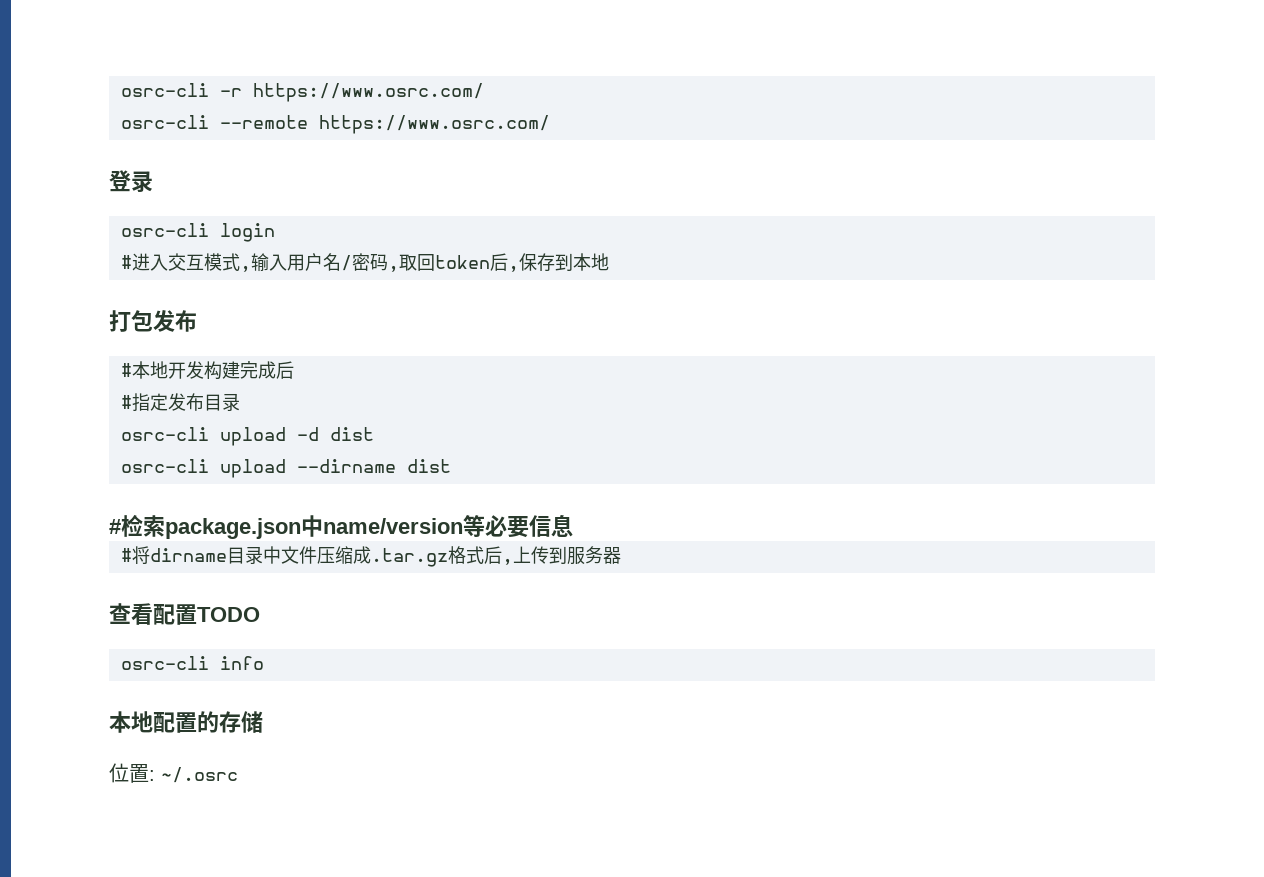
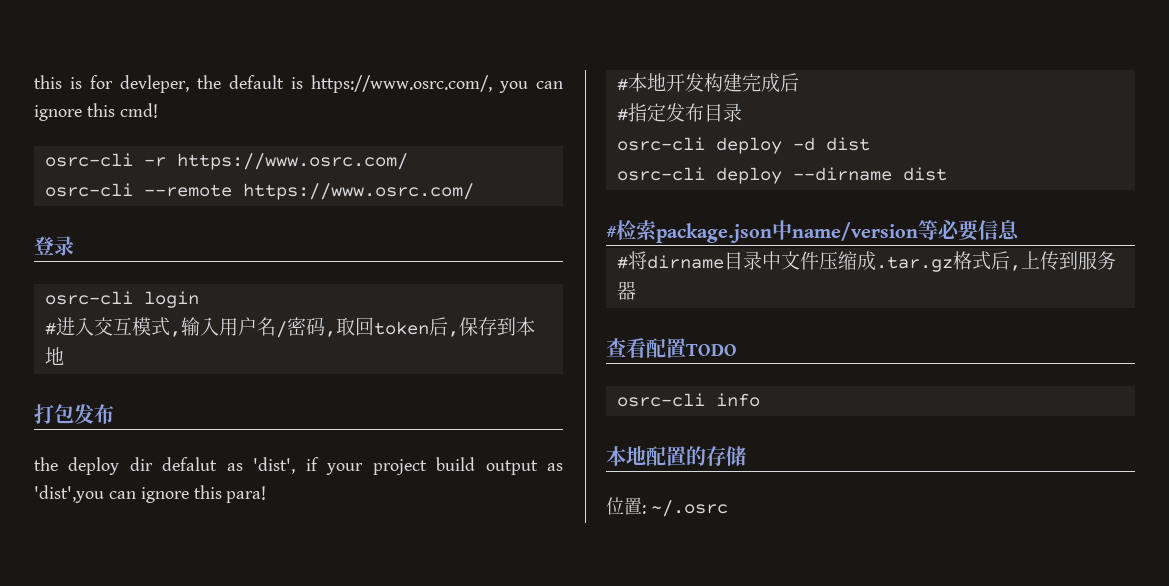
+ this is for devleper, the default is https://www.osrc.com/, you can ignore this cmd!
+ the deploy dir defalut as 'dist', if your project build output as 'dist',you can ignore this para!
- osrc-cli upload -d dist
+ osrc-cli deploy -d dist
- osrc-cli upload --dirname dist
+ osrc-cli deploy --dirname dist

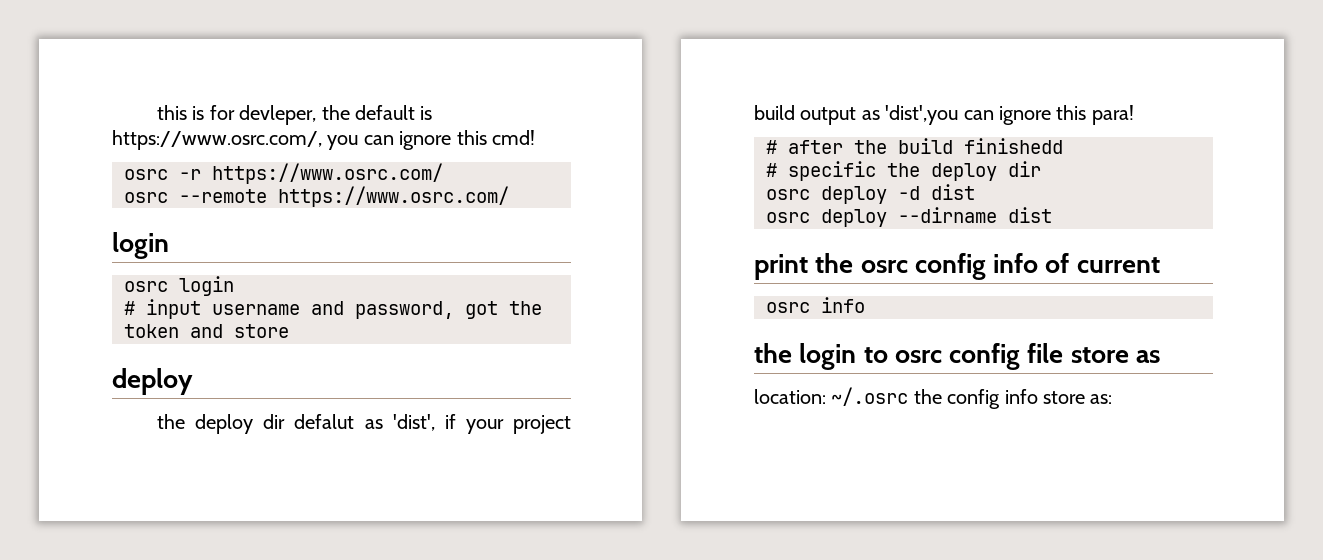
- osrc-cli -r https://www.osrc.com/
+ osrc -r https://www.osrc.com/
- osrc-cli --remote https://www.osrc.com/
- 登录
- osrc-cli login
+ osrc --remote https://www.osrc.com/
+ login
+ osrc login
- #进入交互模式,输入用户名/密码,取回token后,保存到本地
- 打包发布
+ # input username and password, got the token and store
+ deploy
- #本地开发构建完成后
- #指定发布目录
- osrc-cli deploy -d dist
+ # after the build finishedd
+ # specific the deploy dir
+ osrc deploy -d dist
- osrc-cli deploy --dirname dist
+ osrc deploy --dirname dist
- #检索package.json中name/version等必要信息
- #将dirname目录中文件压缩成.tar.gz格式后,上传到服务器
- 查看配置TODO
- osrc-cli info
- 本地配置的存储
- 位置: ~/.osrc
+ print the osrc config info of current
+ osrc info
+ the login to osrc config file store as
+ location: ~/.osrc the config info store as:

